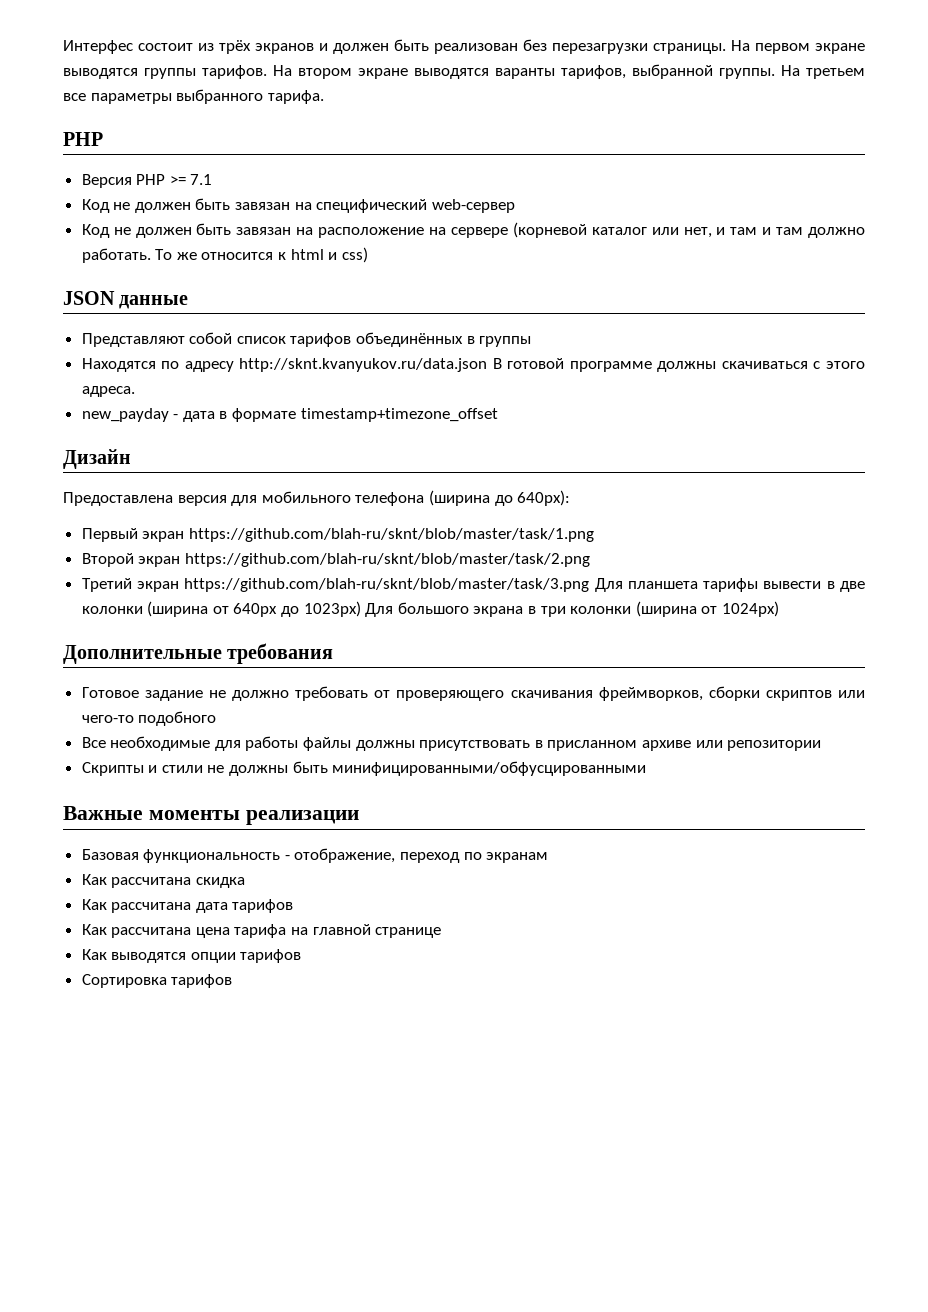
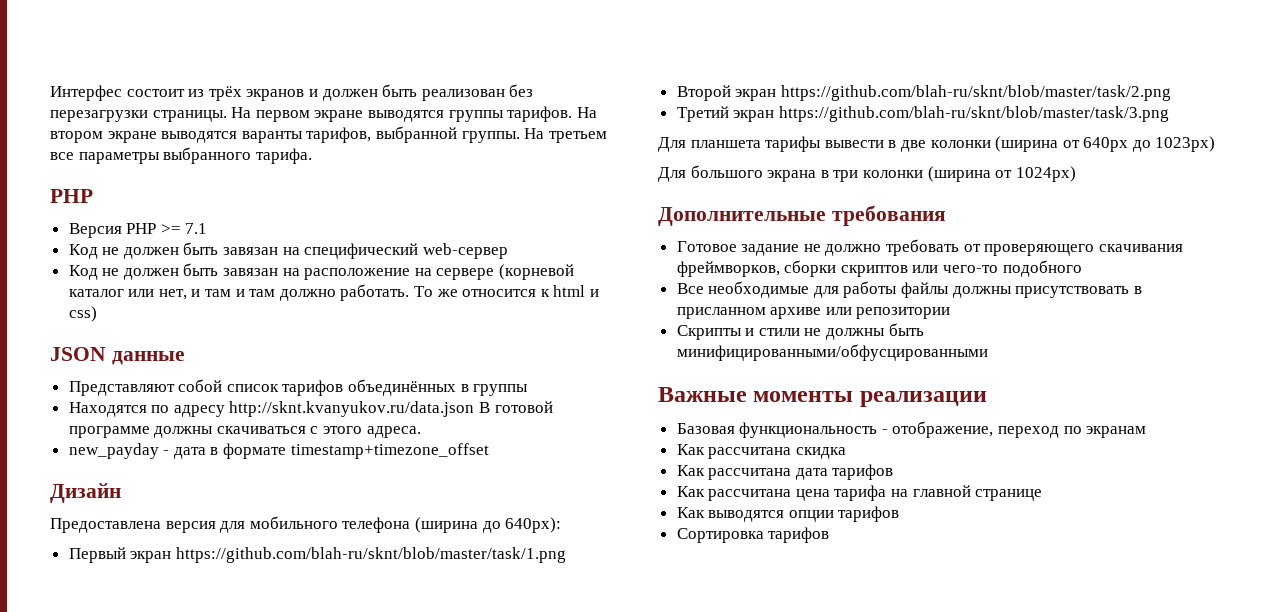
- Третий экран https://github.com/blah-ru/sknt/blob/master/task/3.png Для планшета тарифы вывести в две колонки (ширина от 640px до 1023px) Для большого экрана в три колонки (ширина от 1024px)
+ Третий экран https://github.com/blah-ru/sknt/blob/master/task/3.png
+ Для планшета тарифы вывести в две колонки (ширина от 640px до 1023px)
+ Для большого экрана в три колонки (ширина от 1024px)

